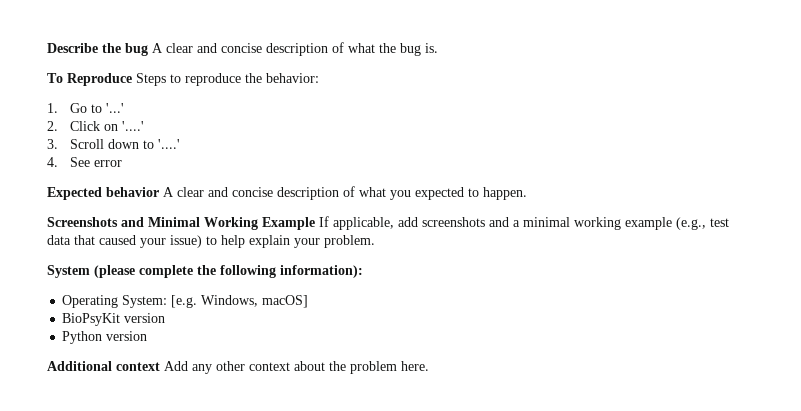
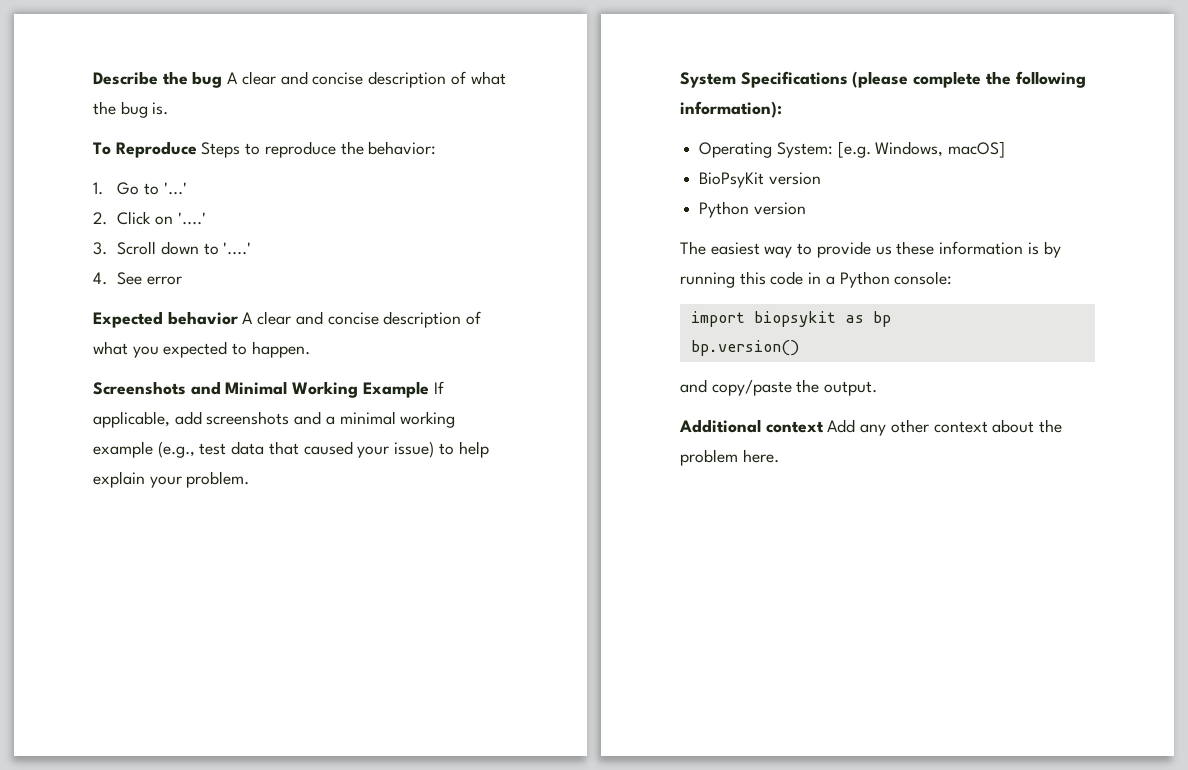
- System (please complete the following information):
+ System Specifications (please complete the following information):
+ The easiest way to provide us these information is by running this code in a Python console:
+ import biopsykit as bp
+ bp.version()
+ and copy/paste the output.

